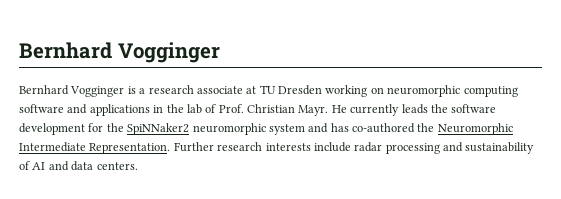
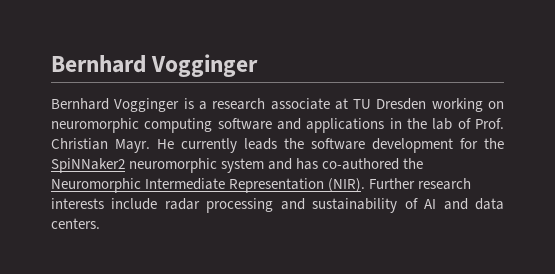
- He currently leads the software development for the SpiNNaker2 neuromorphic system and has co-authored the Neuromorphic Intermediate Representation.
+ He currently leads the software development for the SpiNNaker2 neuromorphic system and has co-authored the Neuromorphic Intermediate Representation (NIR).

